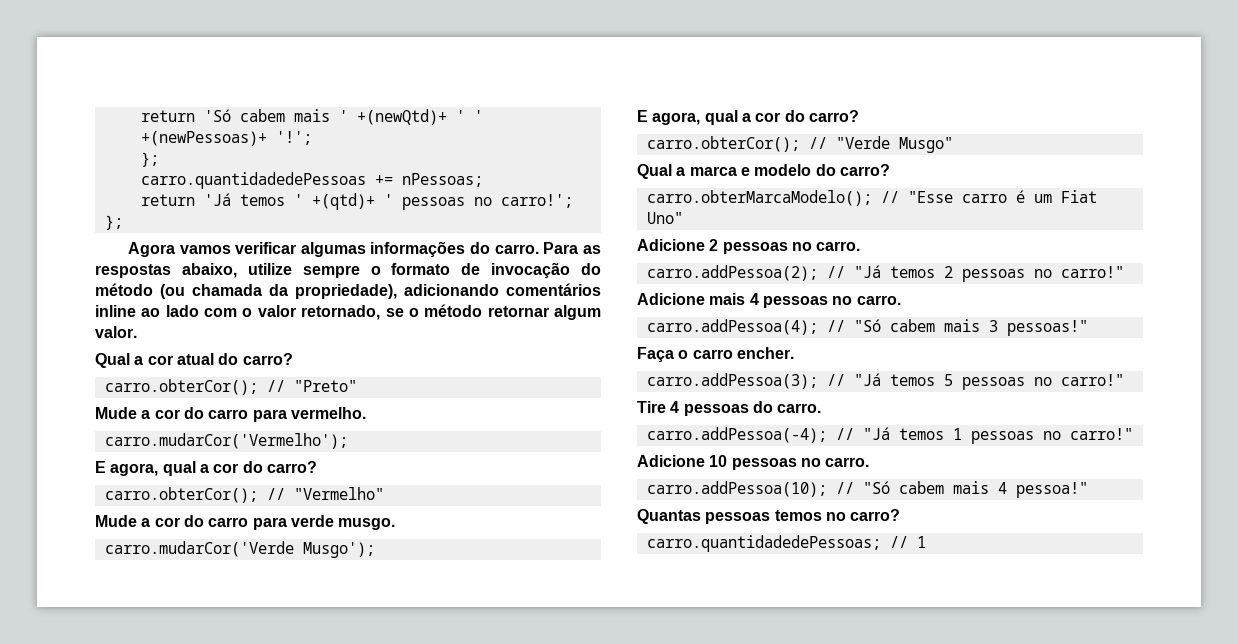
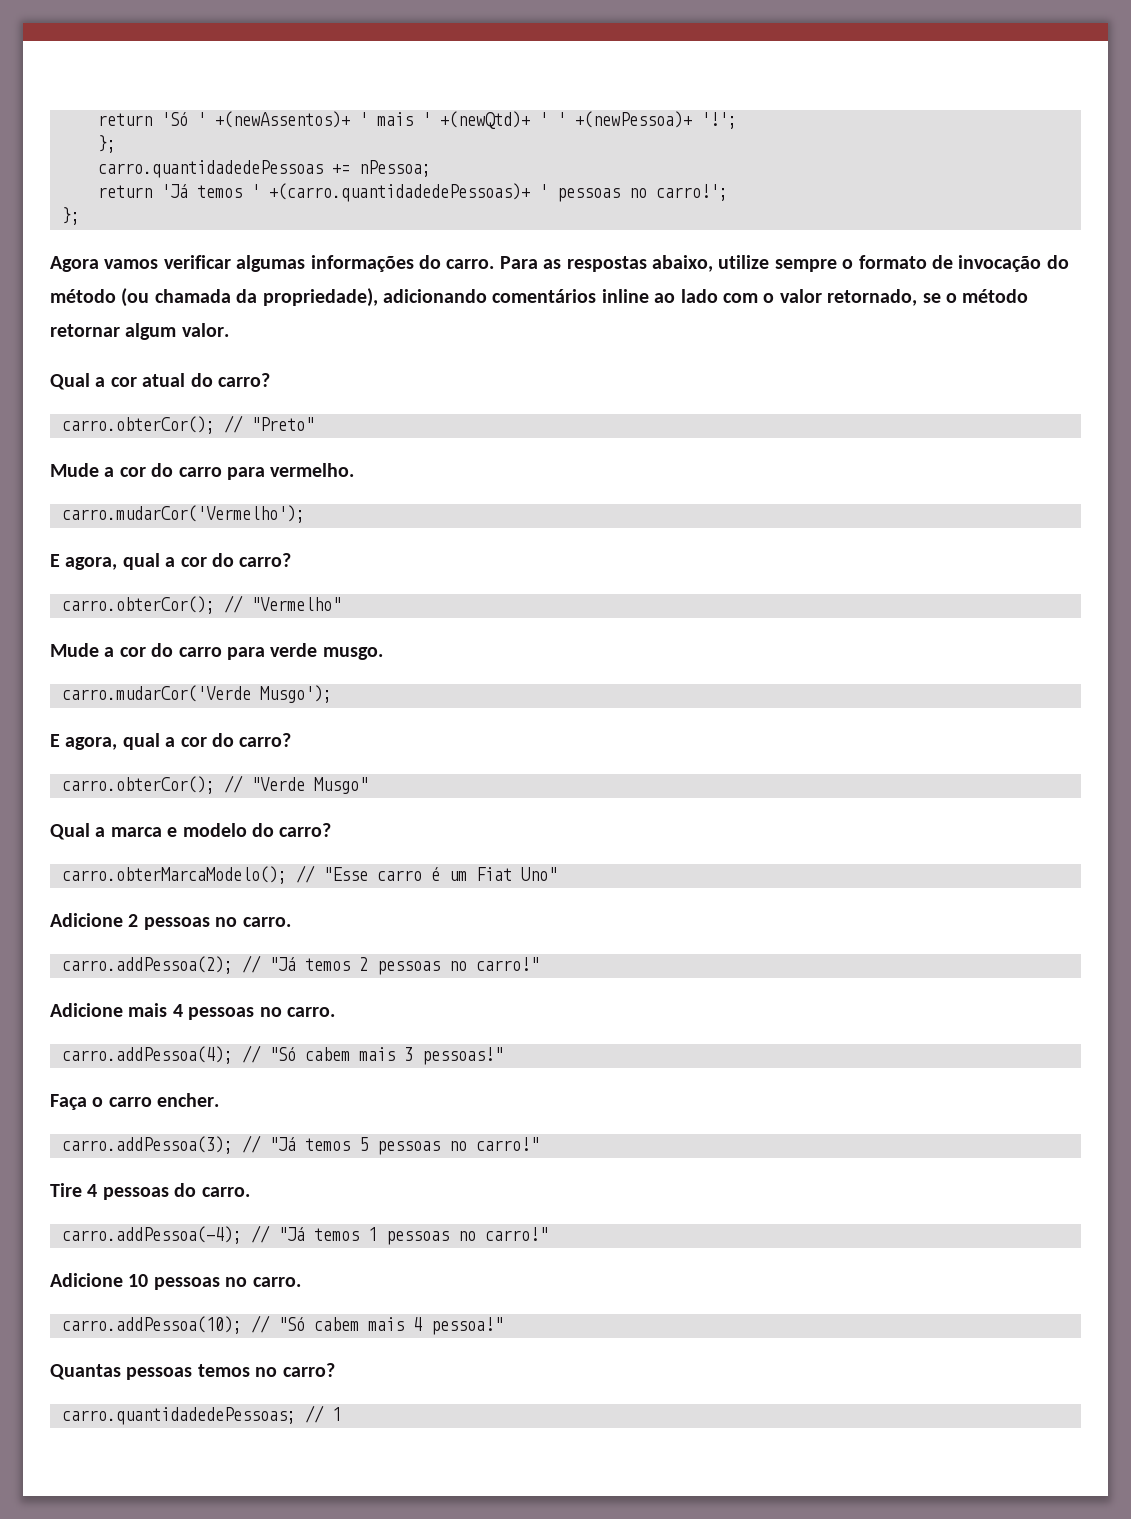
- return 'Só cabem mais ' +(newQtd)+ ' ' +(newPessoas)+ '!';
+ return 'Só ' +(newAssentos)+ ' mais ' +(newQtd)+ ' ' +(newPessoa)+ '!';
- carro.quantidadedePessoas += nPessoas;
+ carro.quantidadedePessoas += nPessoa;
- return 'Já temos ' +(qtd)+ ' pessoas no carro!';
+ return 'Já temos ' +(carro.quantidadedePessoas)+ ' pessoas no carro!';

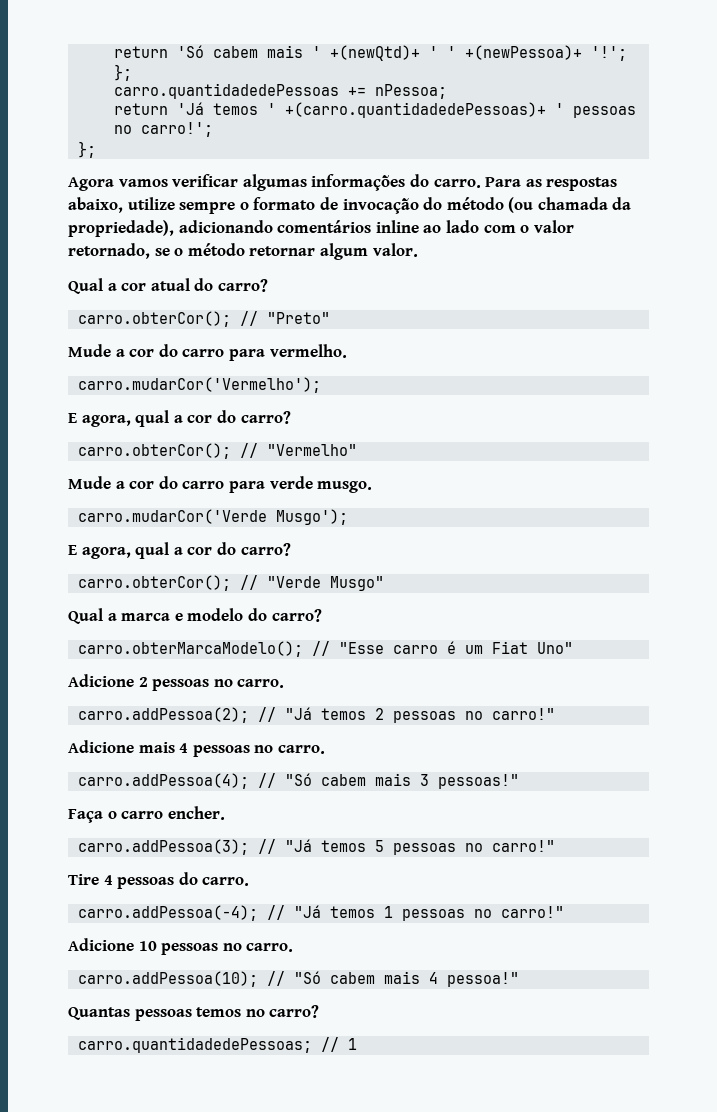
- return 'Só ' +(newAssentos)+ ' mais ' +(newQtd)+ ' ' +(newPessoa)+ '!';
+ return 'Só cabem mais ' +(newQtd)+ ' ' +(newPessoa)+ '!';

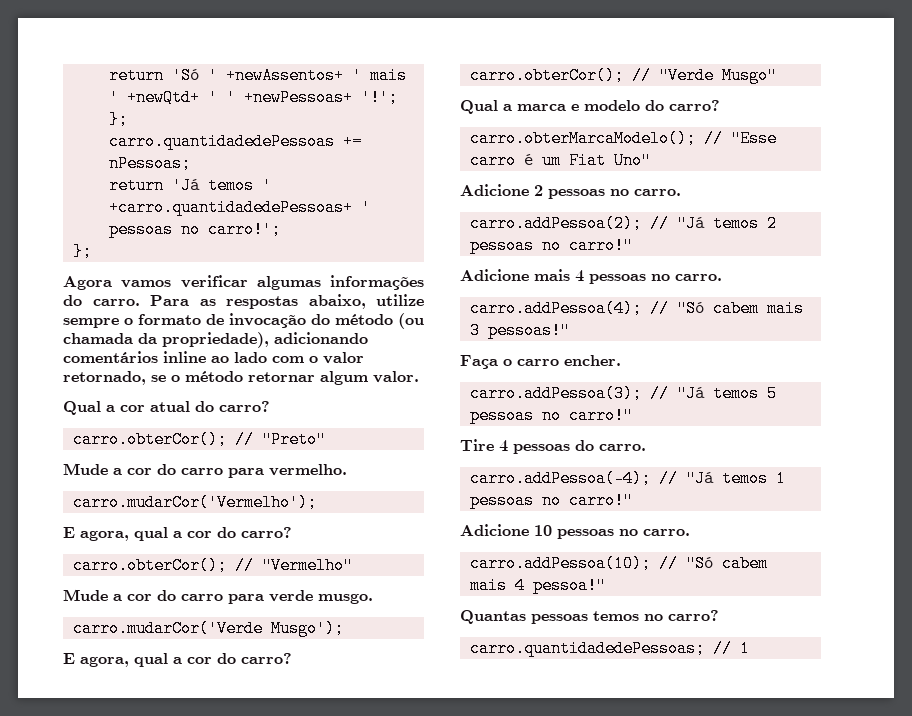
- return 'Só cabem mais ' +(newQtd)+ ' ' +(newPessoa)+ '!';
+ return 'Só ' +newAssentos+ ' mais ' +newQtd+ ' ' +newPessoas+ '!';
- carro.quantidadedePessoas += nPessoa;
+ carro.quantidadedePessoas += nPessoas;
- return 'Já temos ' +(carro.quantidadedePessoas)+ ' pessoas no carro!';
+ return 'Já temos ' +carro.quantidadedePessoas+ ' pessoas no carro!';

